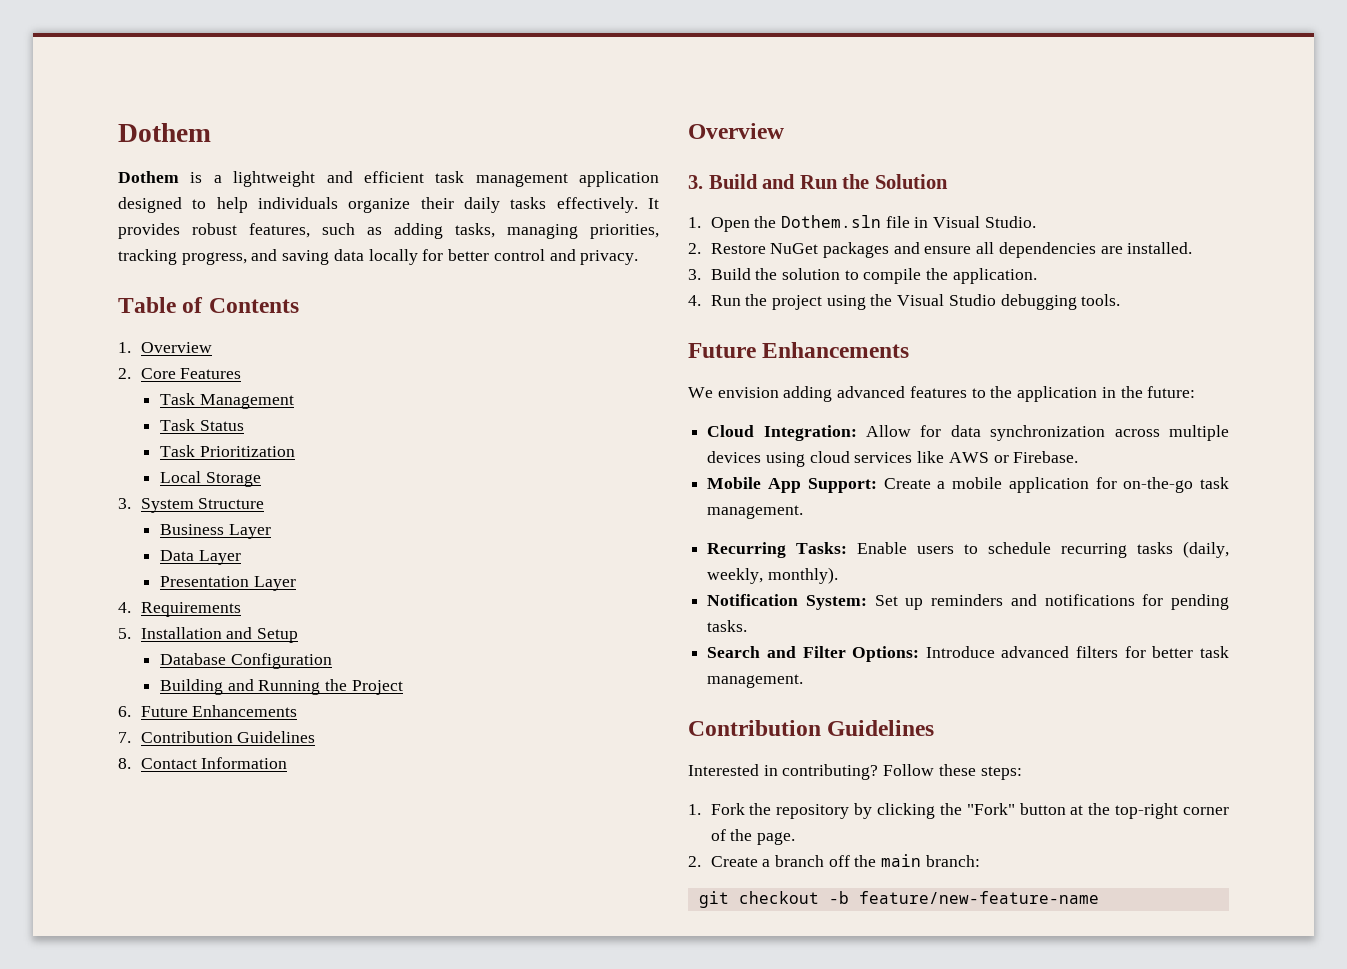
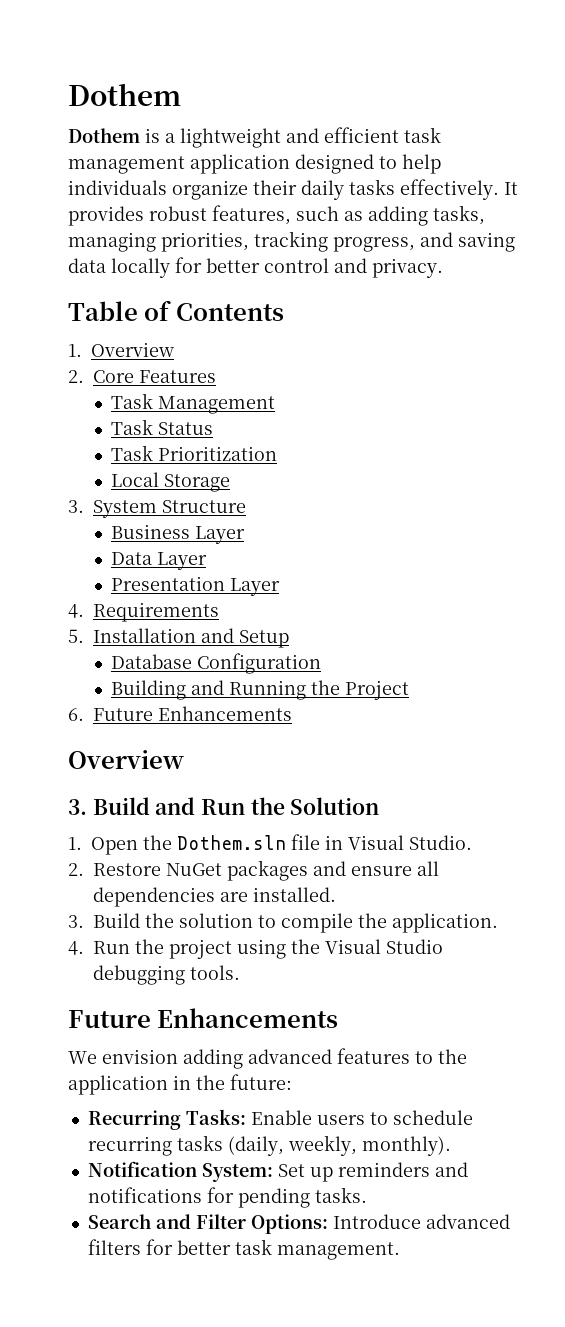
- 7. Contribution Guidelines
- 8. Contact Information
- Cloud Integration: Allow for data synchronization across multiple devices using cloud services like AWS or Firebase.
- Mobile App Support: Create a mobile application for on-the-go task management.
  Search and Filter Options: Introduce advanced filters for better task management.
- Contribution Guidelines
- Interested in contributing? Follow these steps:
- 1. Fork the repository by clicking the "Fork" button at the top-right corner of the page.
- 2. Create a branch off the main branch:
- git checkout -b feature/new-feature-name

